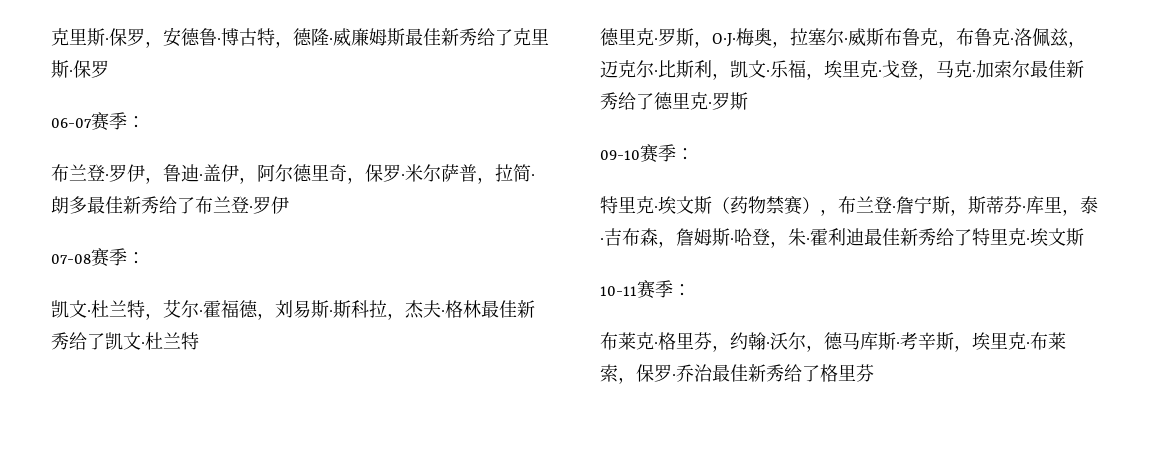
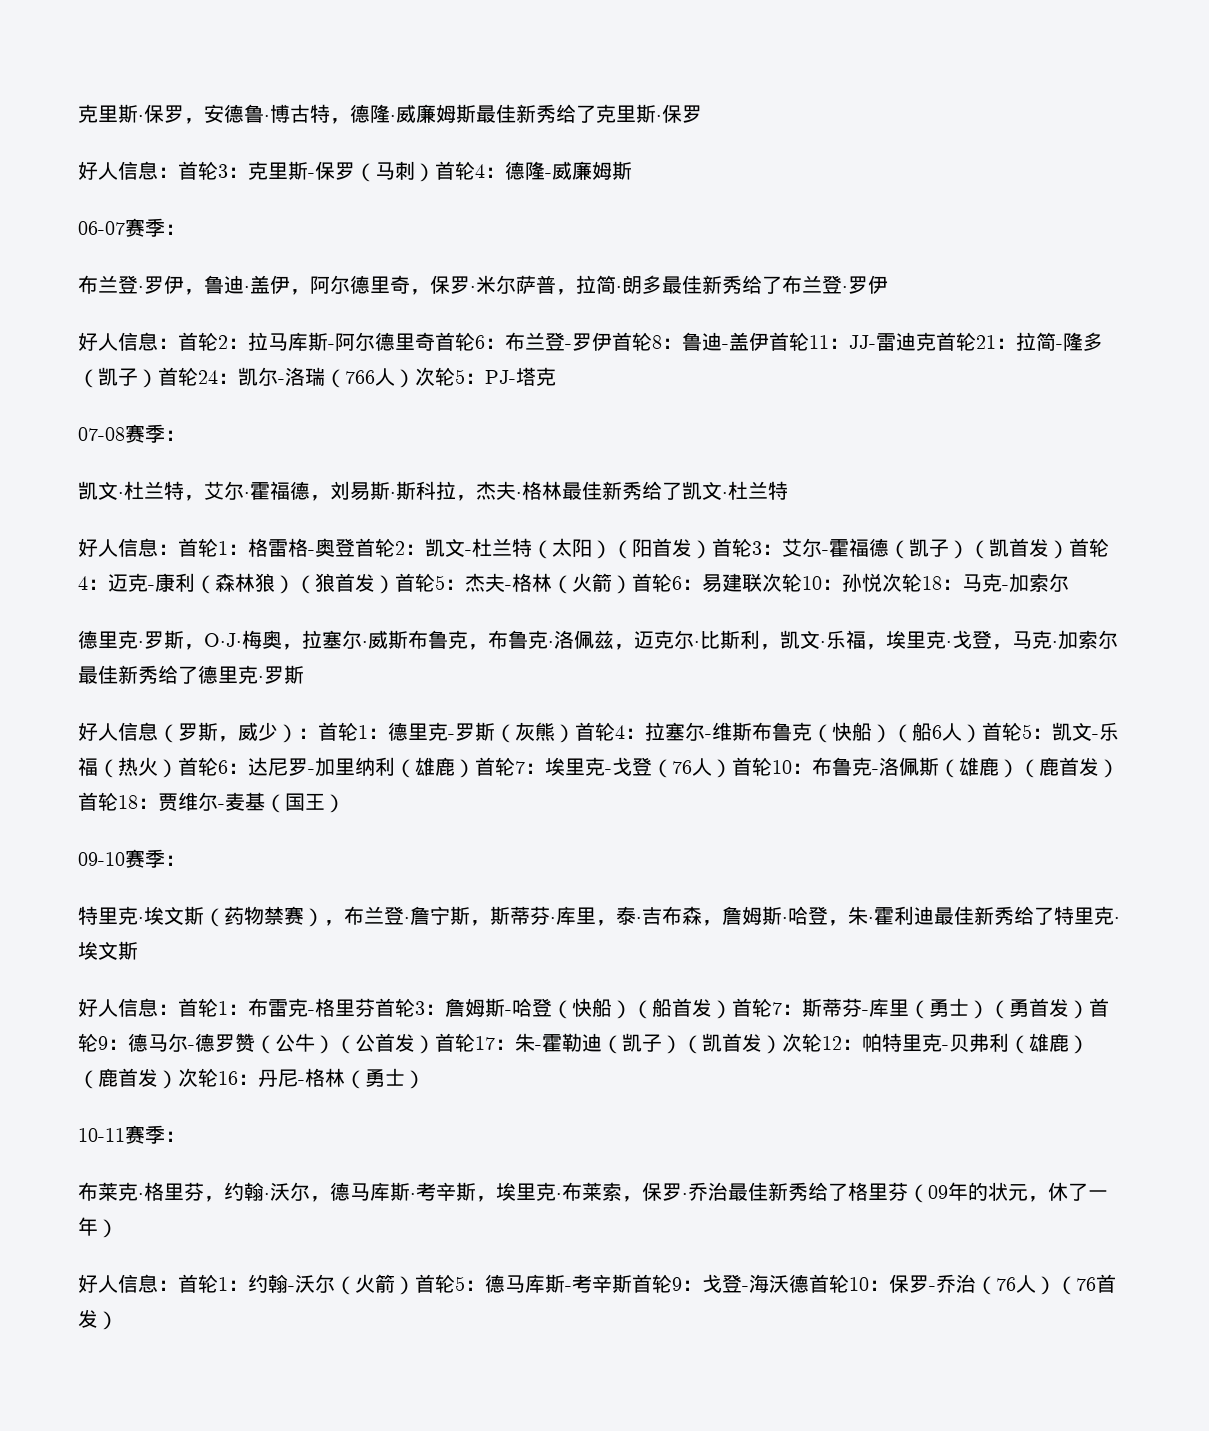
+ 好人信息：首轮3：克里斯-保罗（马刺）首轮4：德隆-威廉姆斯
+ 好人信息：首轮2：拉马库斯-阿尔德里奇首轮6：布兰登-罗伊首轮8：鲁迪-盖伊首轮11：JJ-雷迪克首轮21：拉简-隆多（凯子）首轮24：凯尔-洛瑞（766人）次轮5：PJ-塔克
+ 好人信息：首轮1：格雷格-奥登首轮2：凯文-杜兰特（太阳）（阳首发）首轮3：艾尔-霍福德（凯子）（凯首发）首轮4：迈克-康利（森林狼）（狼首发）首轮5：杰夫-格林（火箭）首轮6：易建联次轮10：孙悦次轮18：马克-加索尔
+ 好人信息（罗斯，威少）：首轮1：德里克-罗斯（灰熊）首轮4：拉塞尔-维斯布鲁克（快船）（船6人）首轮5：凯文-乐福（热火）首轮6：达尼罗-加里纳利（雄鹿）首轮7：埃里克-戈登（76人）首轮10：布鲁克-洛佩斯（雄鹿）（鹿首发）首轮18：贾维尔-麦基（国王）
+ 好人信息：首轮1：布雷克-格里芬首轮3：詹姆斯-哈登（快船）（船首发）首轮7：斯蒂芬-库里（勇士）（勇首发）首轮9：德马尔-德罗赞（公牛）（公首发）首轮17：朱-霍勒迪（凯子）（凯首发）次轮12：帕特里克-贝弗利（雄鹿）（鹿首发）次轮16：丹尼-格林（勇士）
- 布莱克·格里芬，约翰·沃尔，德马库斯·考辛斯，埃里克·布莱索，保罗·乔治最佳新秀给了格里芬
+ 布莱克·格里芬，约翰·沃尔，德马库斯·考辛斯，埃里克·布莱索，保罗·乔治最佳新秀给了格里芬（09年的状元，休了一年）
+ 好人信息：首轮1：约翰-沃尔（火箭）首轮5：德马库斯-考辛斯首轮9：戈登-海沃德首轮10：保罗-乔治（76人）（76首发）

